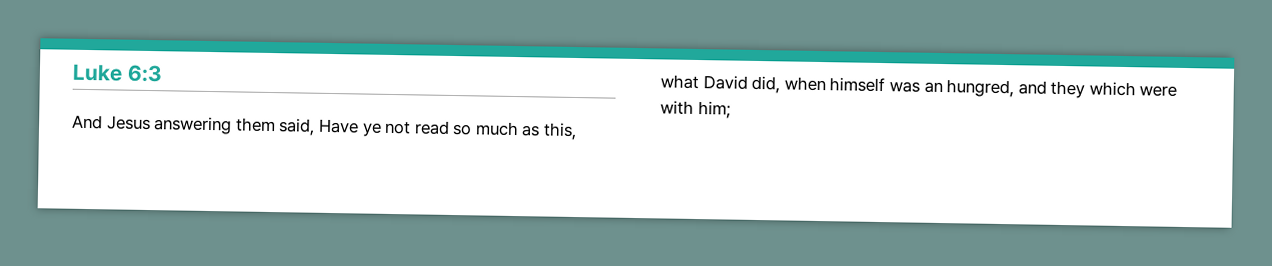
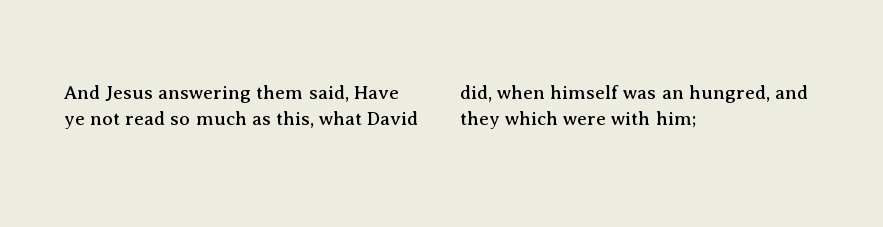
- Luke 6:3

